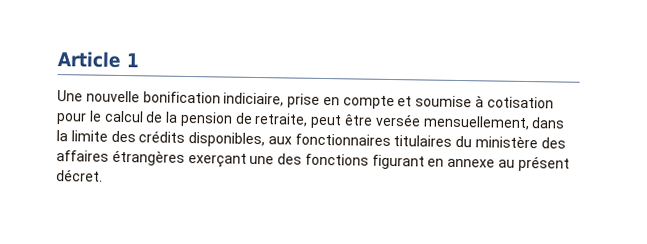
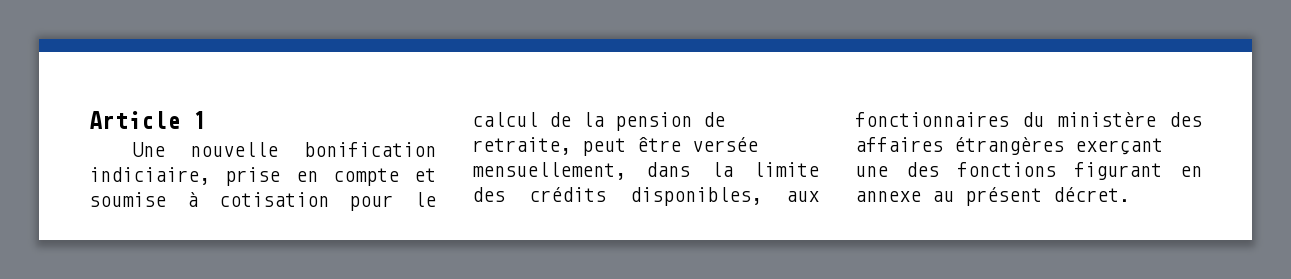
- Une nouvelle bonification indiciaire, prise en compte et soumise à cotisation pour le calcul de la pension de retraite, peut être versée mensuellement, dans la limite des crédits disponibles, aux fonctionnaires titulaires du ministère des affaires étrangères exerçant une des fonctions figurant en annexe au présent décret.
+ Une nouvelle bonification indiciaire, prise en compte et soumise à cotisation pour le calcul de la pension de retraite, peut être versée mensuellement, dans la limite des crédits disponibles, aux fonctionnaires du ministère des affaires étrangères exerçant une des fonctions figurant en annexe au présent décret.

